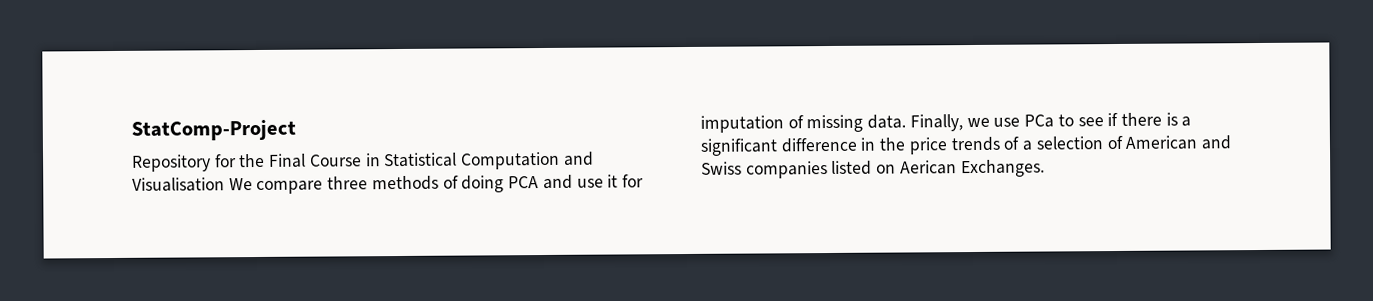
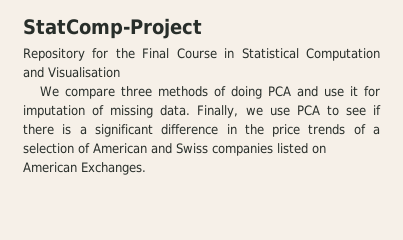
- Repository for the Final Course in Statistical Computation and Visualisation We compare three methods of doing PCA and use it for imputation of missing data.
+ Repository for the Final Course in Statistical Computation and Visualisation
+ We compare three methods of doing PCA and use it for imputation of missing data.
- Finally, we use PCa to see if there is a significant difference in the price trends of a selection of American and Swiss companies listed on Aerican Exchanges.
+ Finally, we use PCA to see if there is a significant difference in the price trends of a selection of American and Swiss companies listed on American Exchanges.

